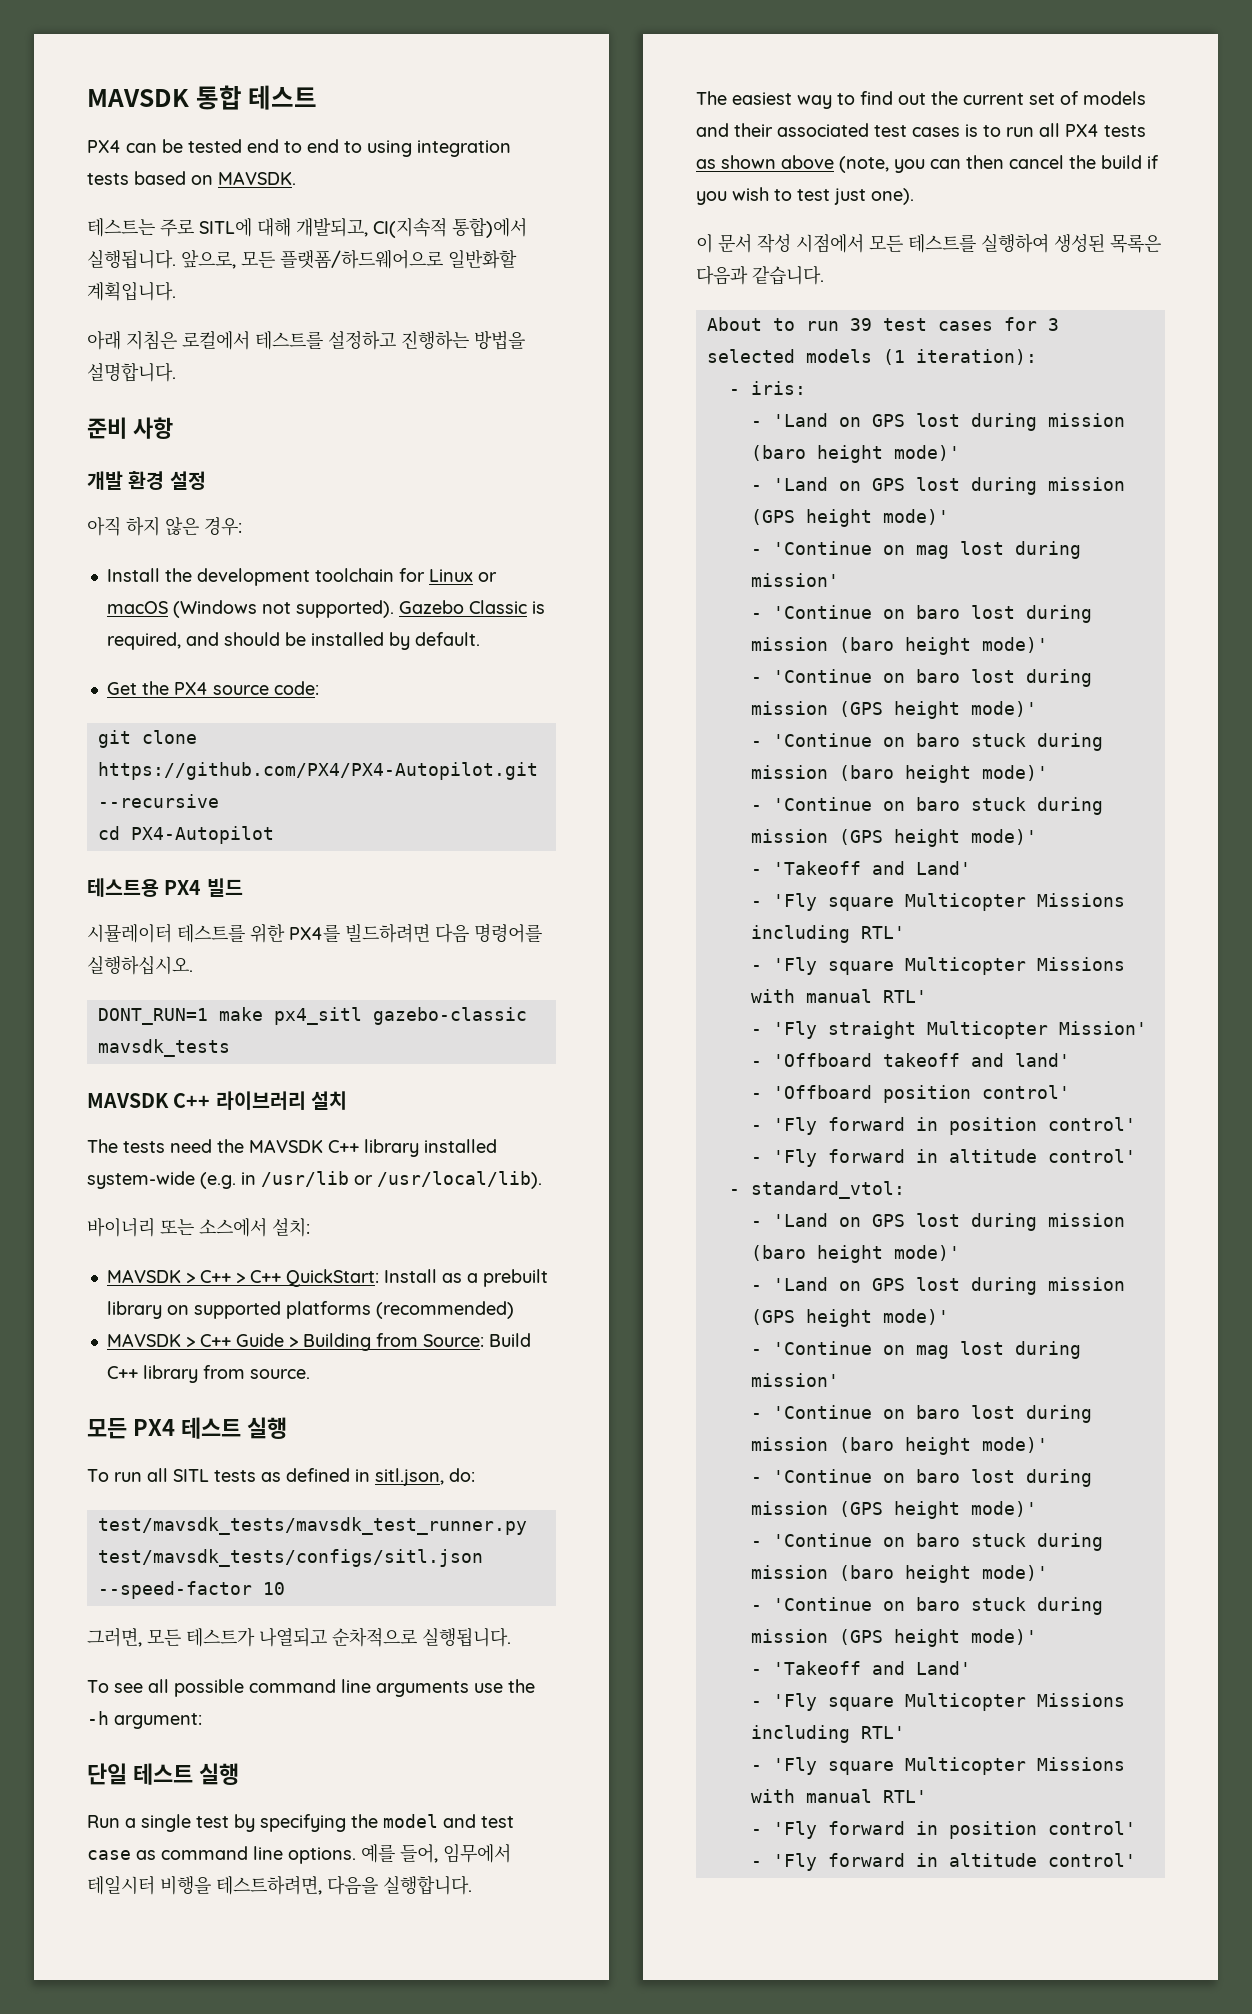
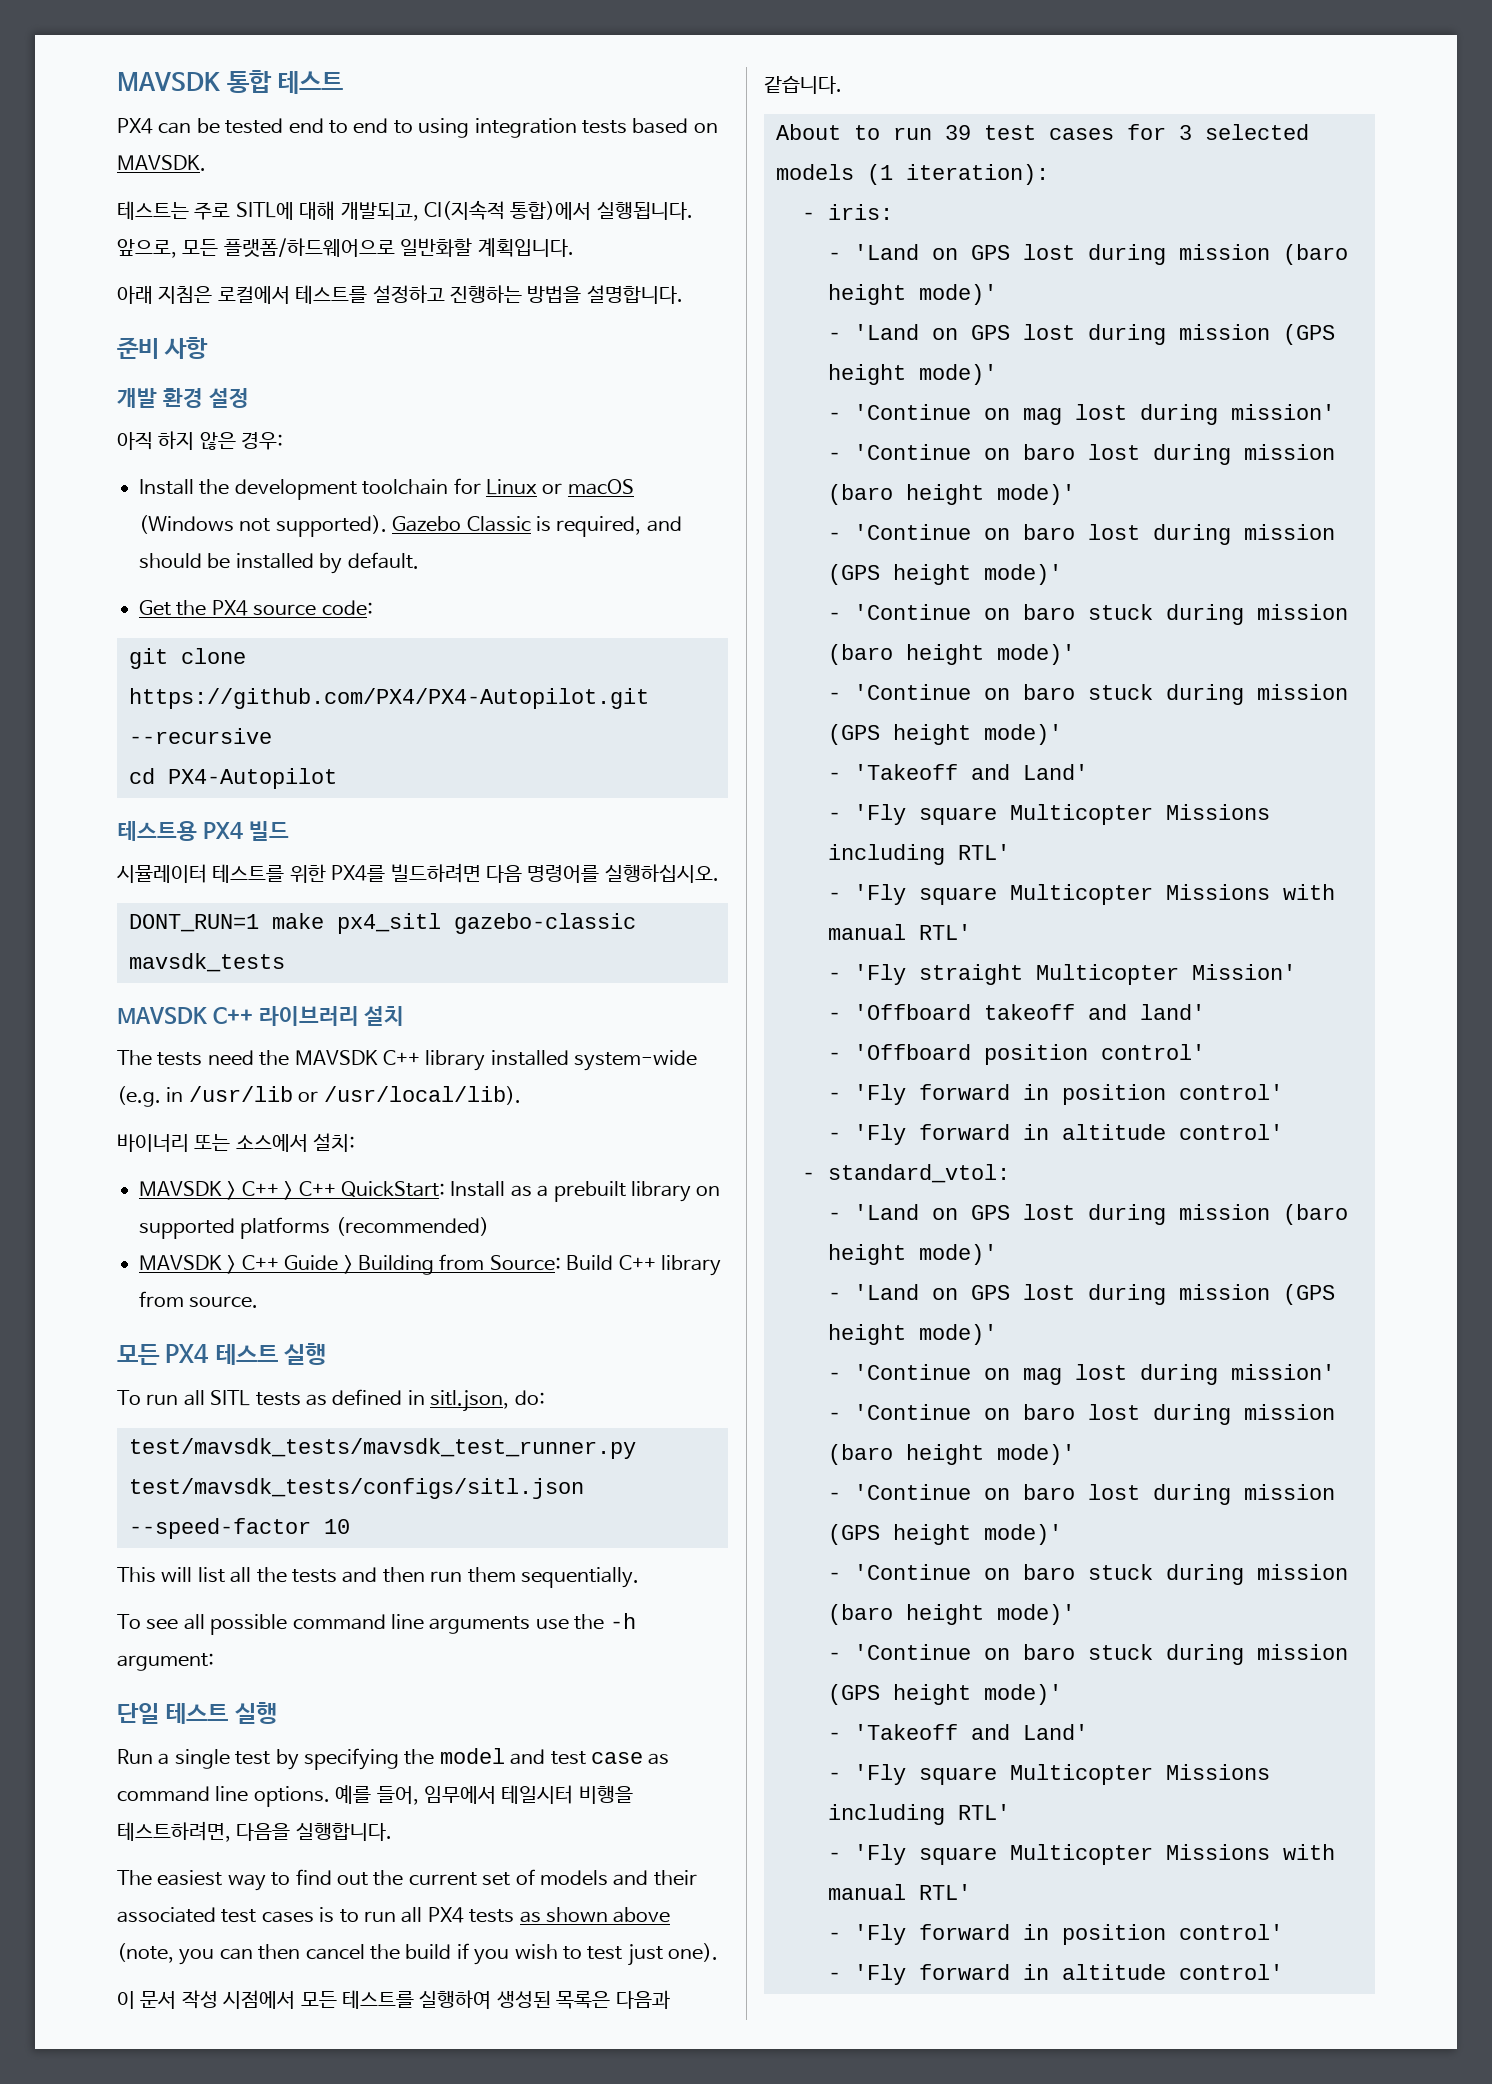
- 그러면, 모든 테스트가 나열되고 순차적으로 실행됩니다.
+ This will list all the tests and then run them sequentially.

